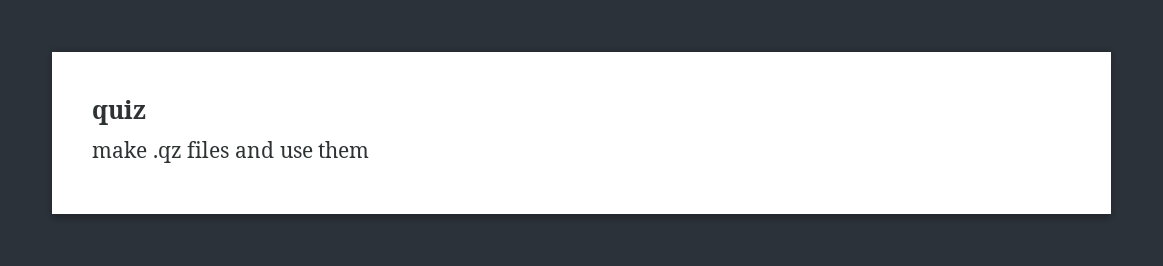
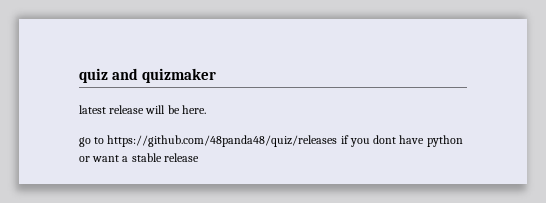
- quiz
- make .qz files and use them
+ quiz and quizmaker
+ latest release will be here.
+ go to https://github.com/48panda48/quiz/releases if you dont have python or want a stable release

